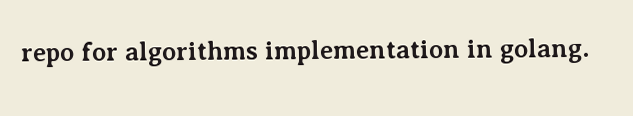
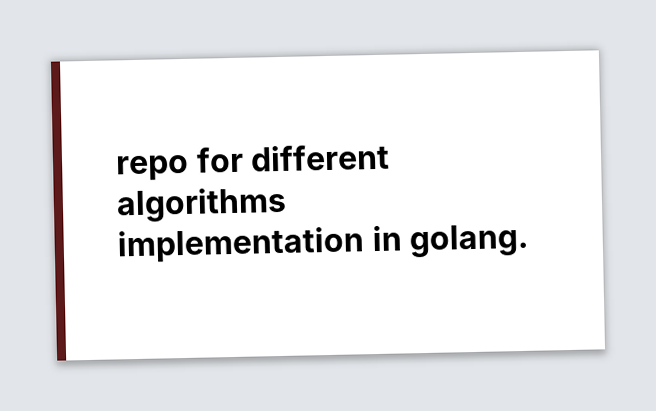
- repo for algorithms implementation in golang.
+ repo for different algorithms implementation in golang.

